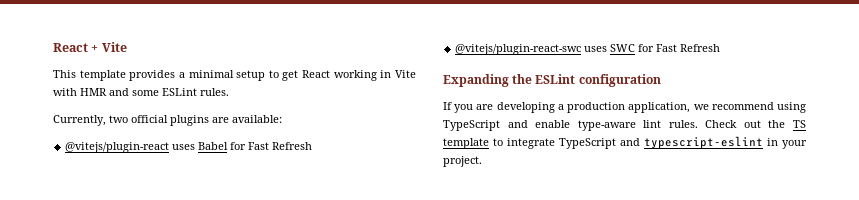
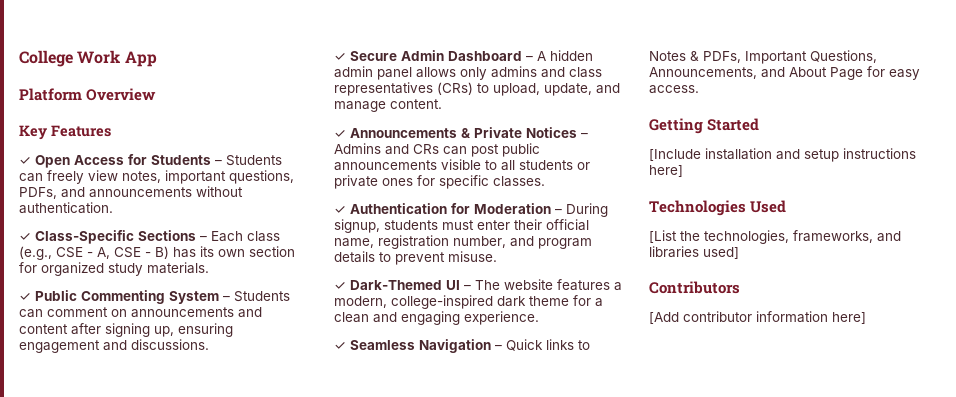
- React + Vite
- This template provides a minimal setup to get React working in Vite with HMR and some ESLint rules.
- Currently, two official plugins are available:
- @vitejs/plugin-react uses Babel for Fast Refresh
- @vitejs/plugin-react-swc uses SWC for Fast Refresh
- Expanding the ESLint configuration
- If you are developing a production application, we recommend using TypeScript and enable type-aware lint rules. Check out the TS template to integrate TypeScript and typescript-eslint in your project.
+ College Work App
+ Platform Overview
+ Key Features
+ ✓ Open Access for Students – Students can freely view notes, important questions, PDFs, and announcements without authentication.
+ ✓ Class-Specific Sections – Each class (e.g., CSE - A, CSE - B) has its own section for organized study materials.
+ ✓ Public Commenting System – Students can comment on announcements and content after signing up, ensuring engagement and discussions.
+ ✓ Secure Admin Dashboard – A hidden admin panel allows only admins and class representatives (CRs) to upload, update, and manage content.
+ ✓ Announcements & Private Notices – Admins and CRs can post public announcements visible to all students or private ones for specific classes.
+ ✓ Authentication for Moderation – During signup, students must enter their official name, registration number, and program details to prevent misuse.
+ ✓ Dark-Themed UI – The website features a modern, college-inspired dark theme for a clean and engaging experience.
+ ✓ Seamless Navigation – Quick links to Notes & PDFs, Important Questions, Announcements, and About Page for easy access.
+ Getting Started
+ [Include installation and setup instructions here]
+ Technologies Used
+ [List the technologies, frameworks, and libraries used]
+ Contributors
+ [Add contributor information here]

